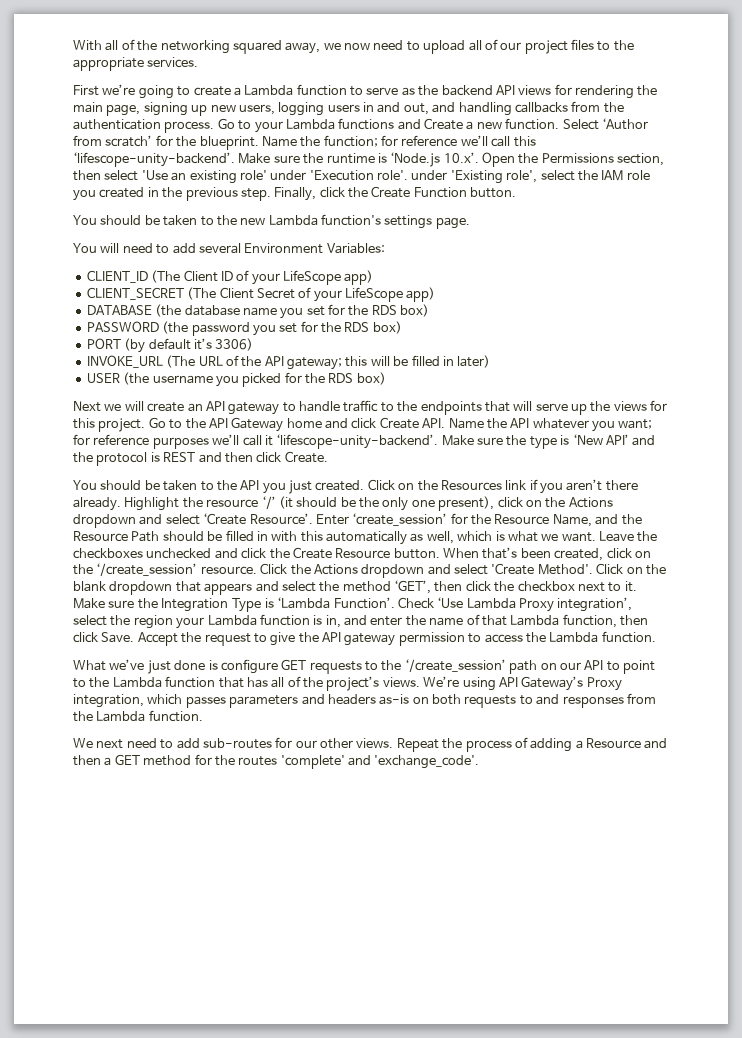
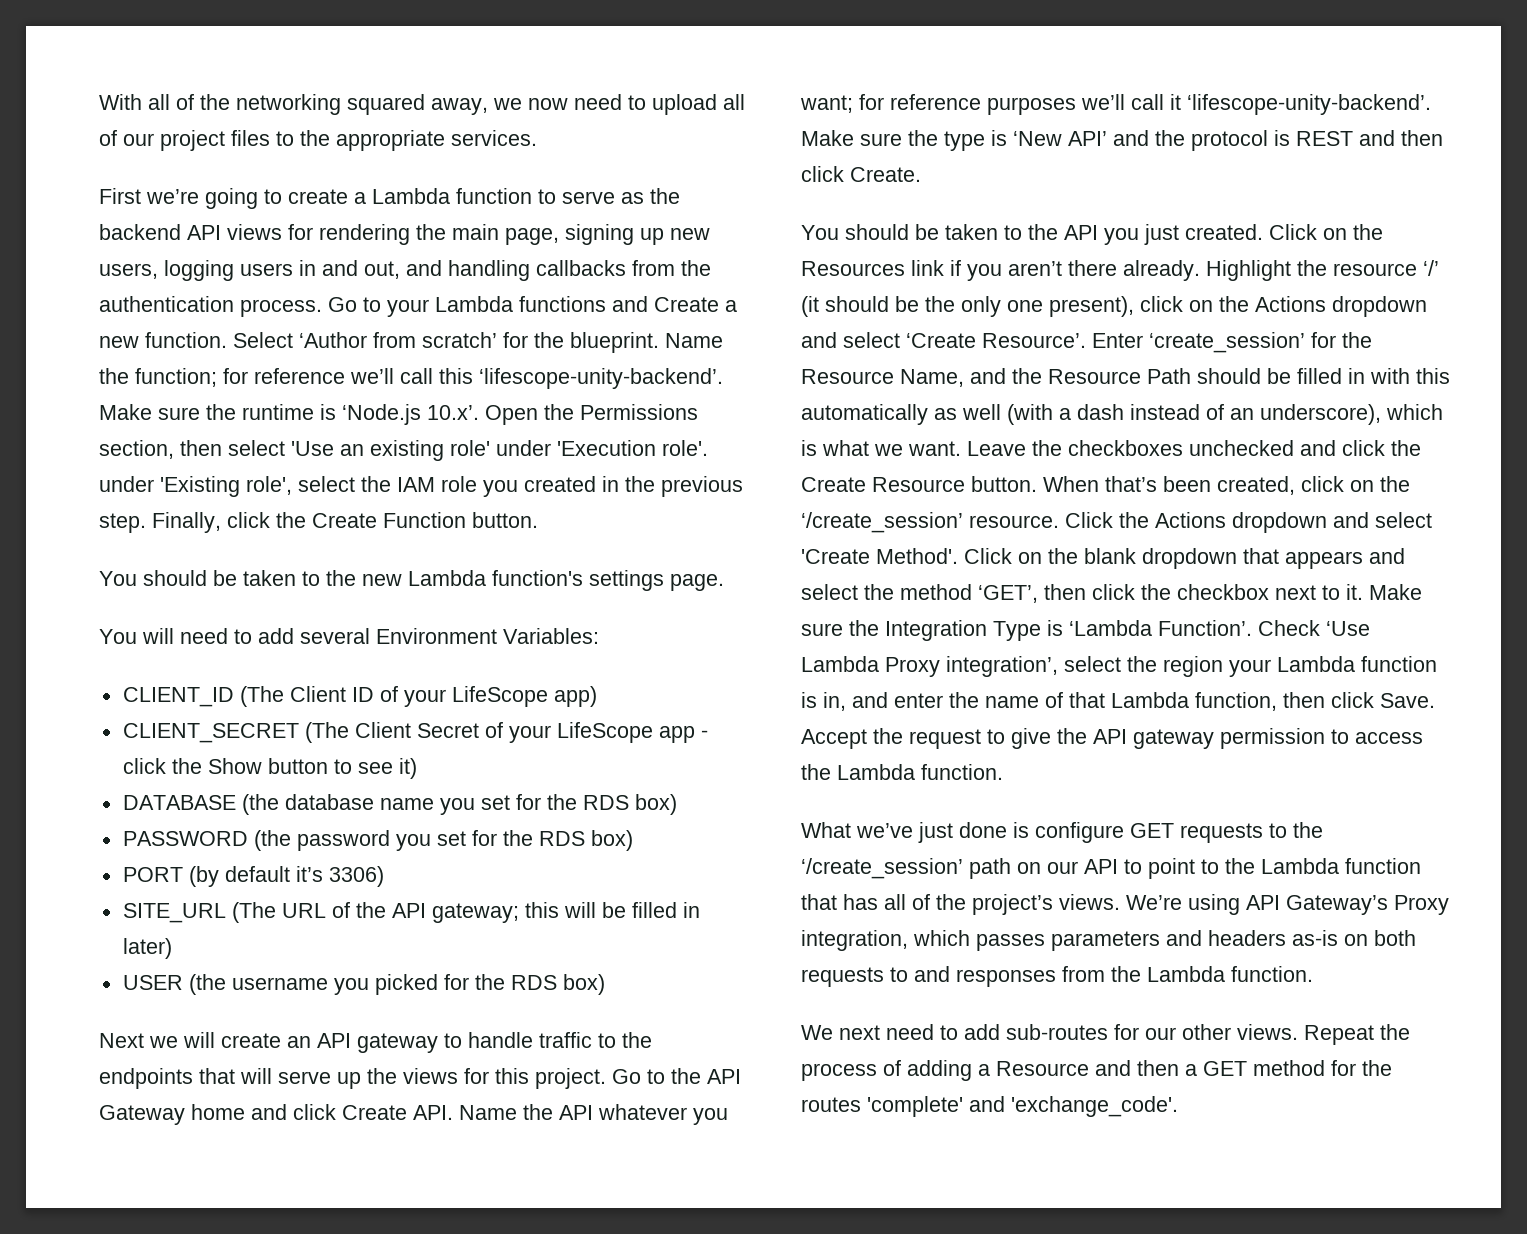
- CLIENT_SECRET (The Client Secret of your LifeScope app)
+ CLIENT_SECRET (The Client Secret of your LifeScope app - click the Show button to see it)
- INVOKE_URL (The URL of the API gateway; this will be filled in later)
+ SITE_URL (The URL of the API gateway; this will be filled in later)
- Enter ‘create_session’ for the Resource Name, and the Resource Path should be filled in with this automatically as well, which is what we want.
+ Enter ‘create_session’ for the Resource Name, and the Resource Path should be filled in with this automatically as well (with a dash instead of an underscore), which is what we want.

